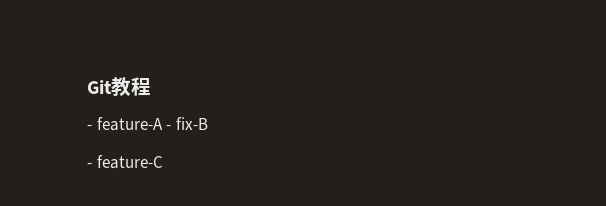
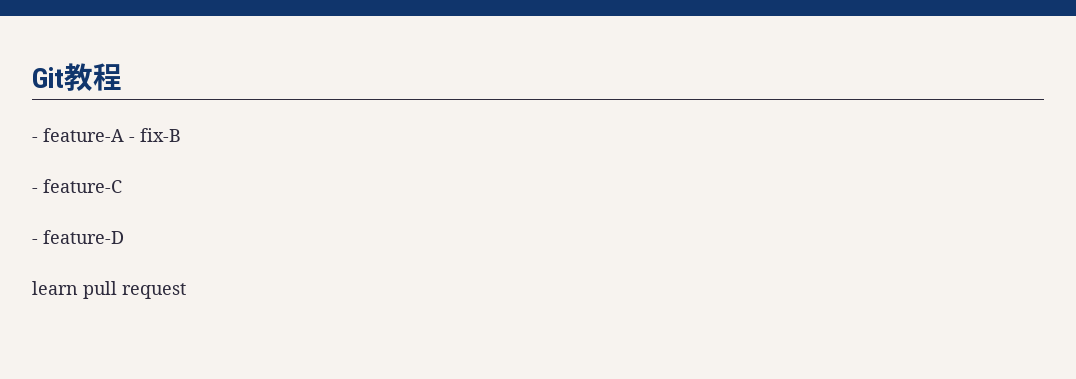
+ - feature-D
+ learn pull request

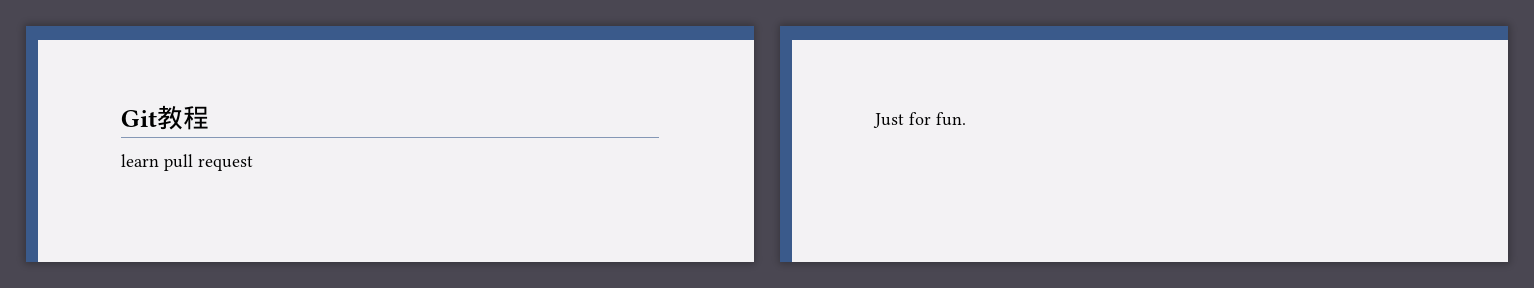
- - feature-A - fix-B
- - feature-C
- - feature-D
+ Just for fun.

